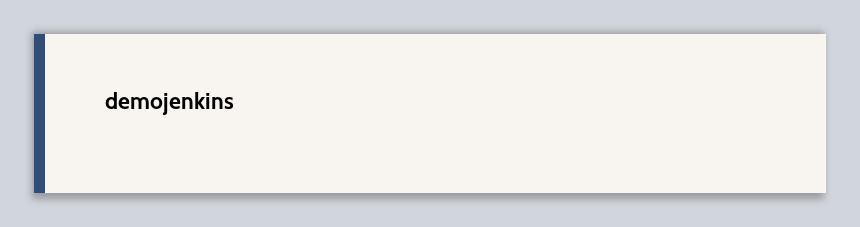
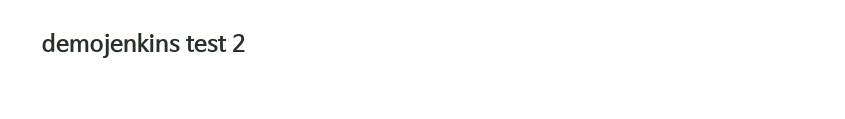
- demojenkins
+ demojenkins test 2

